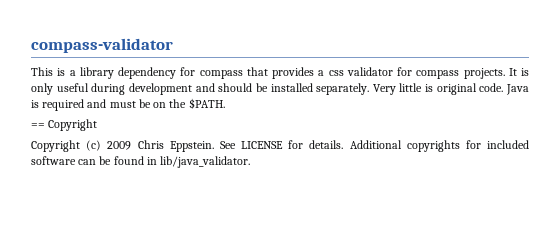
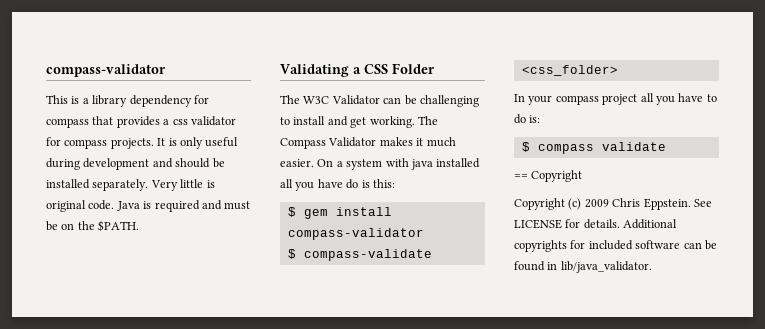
+ Validating a CSS Folder
+ The W3C Validator can be challenging to install and get working. The Compass Validator makes it much easier. On a system with java installed all you have do is this:
+ $ gem install compass-validator
+ $ compass-validate <css_folder>
+ In your compass project all you have to do is:
+ $ compass validate

